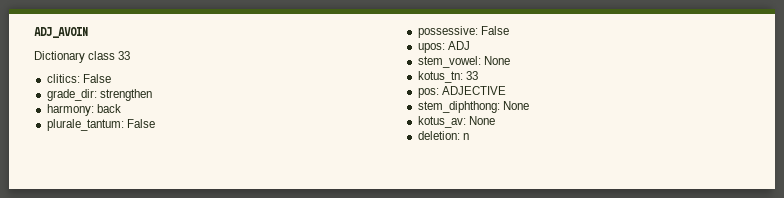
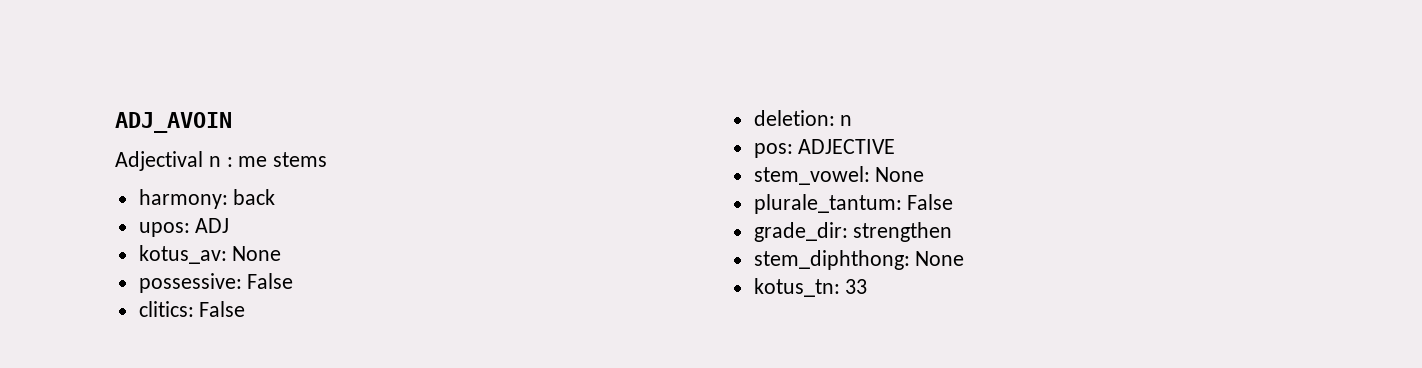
- Dictionary class 33
+ Adjectival n : me stems
+ harmony: back
+ upos: ADJ
+ kotus_av: None
+ possessive: False
  clitics: False
+ deletion: n
+ pos: ADJECTIVE
+ stem_vowel: None
+ plurale_tantum: False
  grade_dir: strengthen
- harmony: back
- plurale_tantum: False
- possessive: False
- upos: ADJ
- stem_vowel: None
+ stem_diphthong: None
  kotus_tn: 33
- pos: ADJECTIVE
- stem_diphthong: None
- kotus_av: None
- deletion: n

